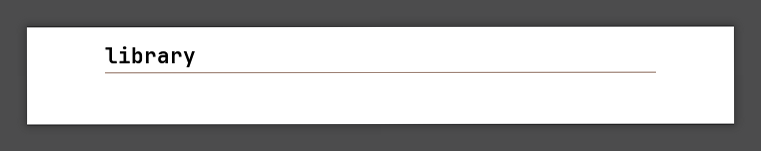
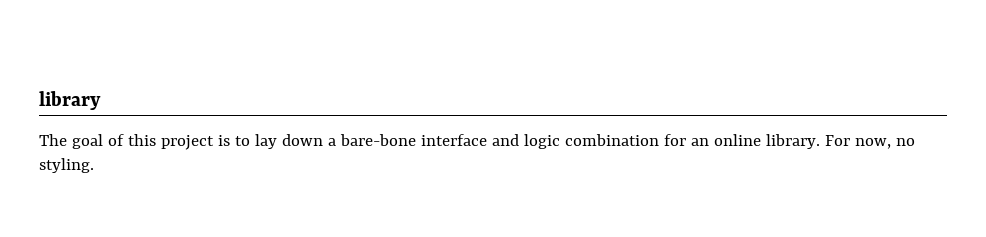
+ The goal of this project is to lay down a bare-bone interface and logic combination for an online library. For now, no styling.

